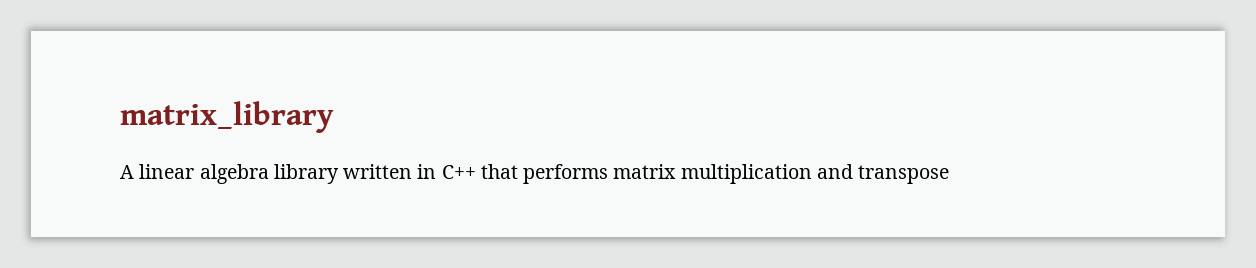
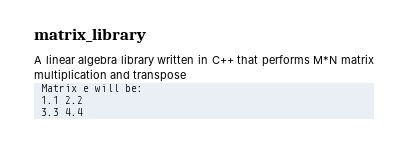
- A linear algebra library written in C++ that performs matrix multiplication and transpose
+ A linear algebra library written in C++ that performs M*N matrix multiplication and transpose
+ Matrix e will be:
+ 1.1 2.2
+ 3.3 4.4

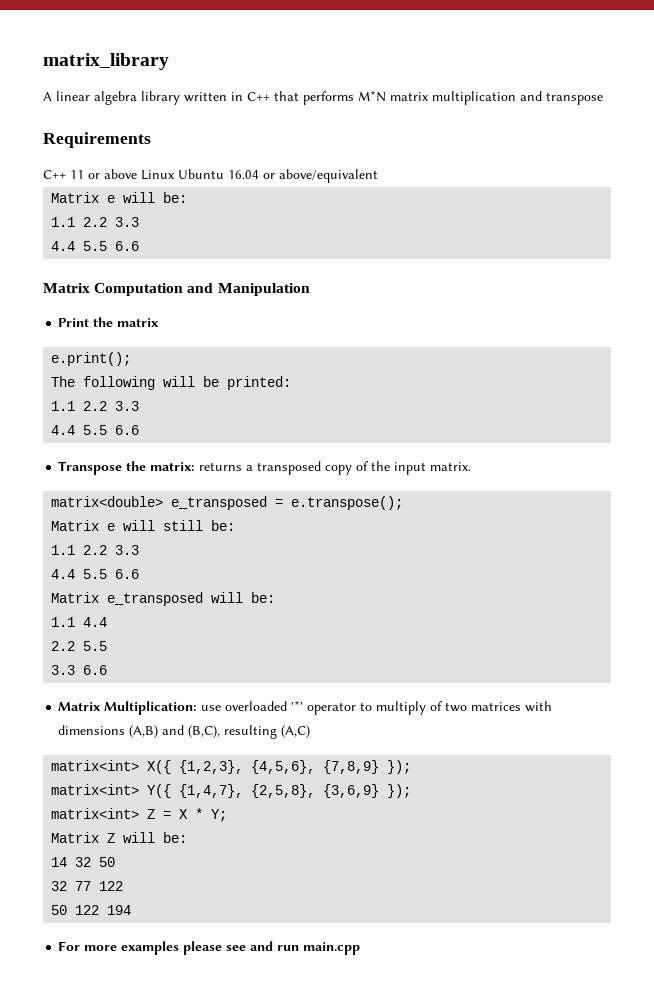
+ Requirements
+ C++ 11 or above Linux Ubuntu 16.04 or above/equivalent
  Matrix e will be:
- 1.1 2.2
- 3.3 4.4
+ 1.1 2.2 3.3
+ 4.4 5.5 6.6
+ Matrix Computation and Manipulation
+ Print the matrix
+ e.print();
+ The following will be printed:
+ 1.1 2.2 3.3
+ 4.4 5.5 6.6
+ Transpose the matrix: returns a transposed copy of the input matrix.
+ matrix<double> e_transposed = e.transpose();
+ Matrix e will still be:
+ 1.1 2.2 3.3
+ 4.4 5.5 6.6
+ Matrix e_transposed will be:
+ 1.1 4.4
+ 2.2 5.5
+ 3.3 6.6
+ Matrix Multiplication: use overloaded '*' operator to multiply of two matrices with dimensions (A,B) and (B,C), resulting (A,C)
+ matrix<int> X({ {1,2,3}, {4,5,6}, {7,8,9} });
+ matrix<int> Y({ {1,4,7}, {2,5,8}, {3,6,9} });
+ matrix<int> Z = X * Y;
+ Matrix Z will be:
+ 14 32 50
+ 32 77 122
+ 50 122 194
+ For more examples please see and run main.cpp

